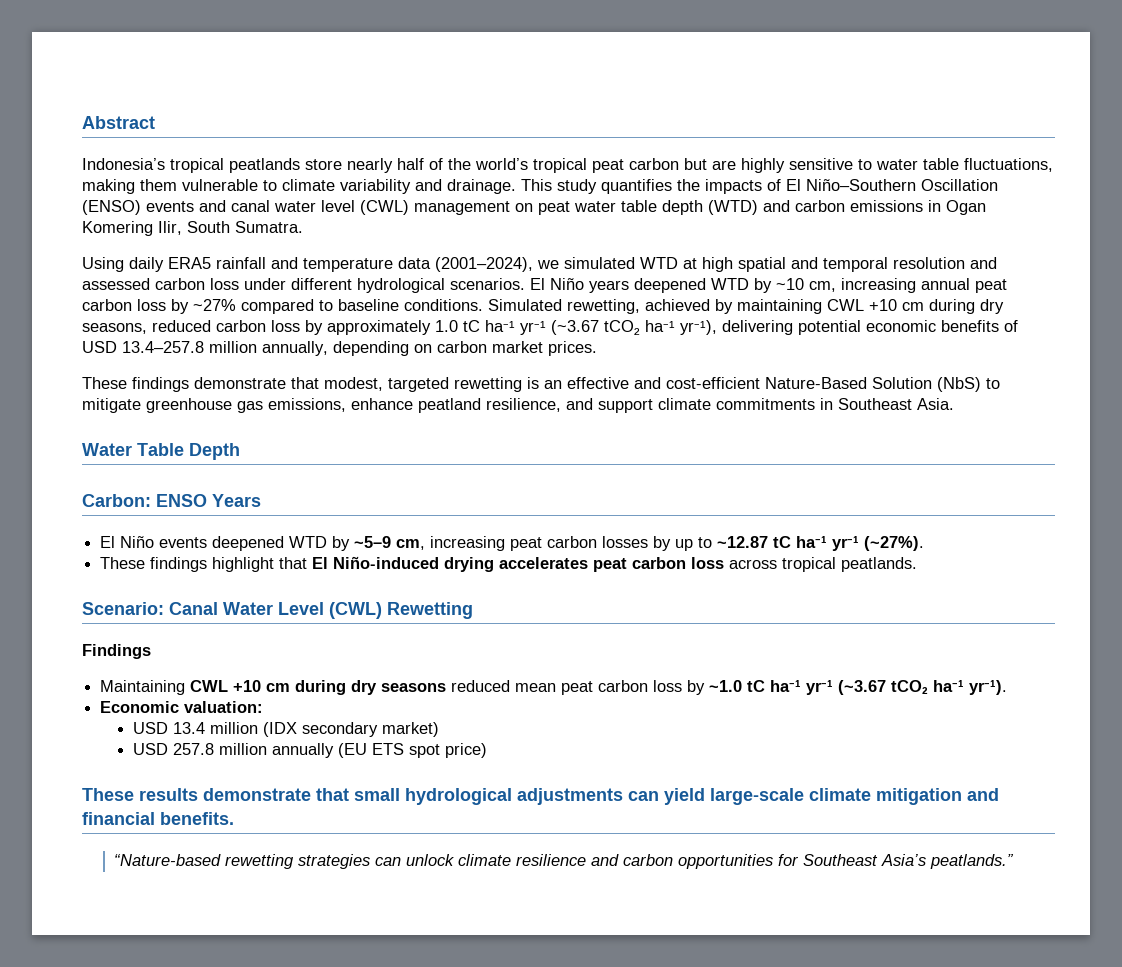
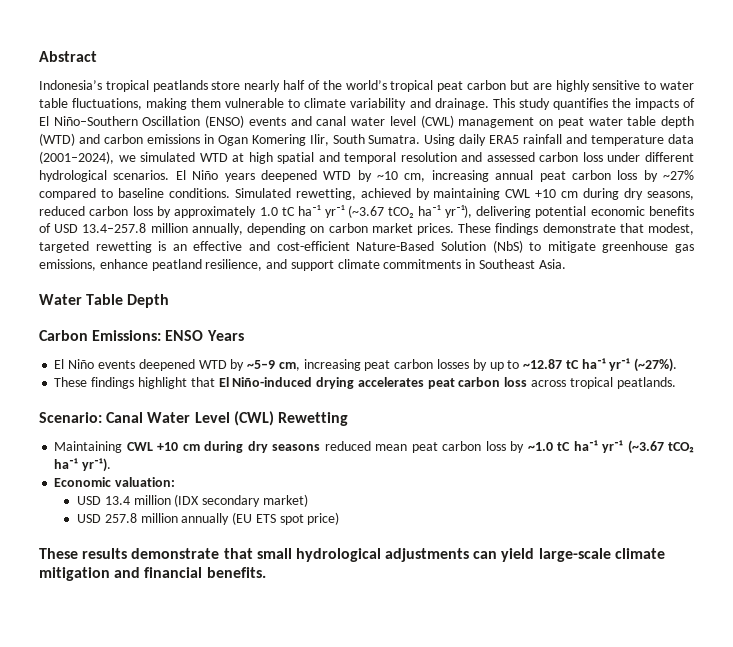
- This study quantifies the impacts of El Niño–Southern Oscillation (ENSO) events and canal water level (CWL) management on peat water table depth (WTD) and carbon emissions in Ogan Komering Ilir, South Sumatra.
- Using daily ERA5 rainfall and temperature data (2001–2024), we simulated WTD at high spatial and temporal resolution and assessed carbon loss under different hydrological scenarios.
+ This study quantifies the impacts of El Niño–Southern Oscillation (ENSO) events and canal water level (CWL) management on peat water table depth (WTD) and carbon emissions in Ogan Komering Ilir, South Sumatra. Using daily ERA5 rainfall and temperature data (2001–2024), we simulated WTD at high spatial and temporal resolution and assessed carbon loss under different hydrological scenarios.
- Simulated rewetting, achieved by maintaining CWL +10 cm during dry seasons, reduced carbon loss by approximately 1.0 tC ha⁻¹ yr⁻¹ (~3.67 tCO₂ ha⁻¹ yr⁻¹), delivering potential economic benefits of USD 13.4–257.8 million annually, depending on carbon market prices.
- These findings demonstrate that modest, targeted rewetting is an effective and cost-efficient Nature-Based Solution (NbS) to mitigate greenhouse gas emissions, enhance peatland resilience, and support climate commitments in Southeast Asia.
+ Simulated rewetting, achieved by maintaining CWL +10 cm during dry seasons, reduced carbon loss by approximately 1.0 tC ha⁻¹ yr⁻¹ (~3.67 tCO₂ ha⁻¹ yr⁻¹), delivering potential economic benefits of USD 13.4–257.8 million annually, depending on carbon market prices. These findings demonstrate that modest, targeted rewetting is an effective and cost-efficient Nature-Based Solution (NbS) to mitigate greenhouse gas emissions, enhance peatland resilience, and support climate commitments in Southeast Asia.
- Carbon: ENSO Years
+ Carbon Emissions: ENSO Years
- Findings
- “Nature-based rewetting strategies can unlock climate resilience and carbon opportunities for Southeast Asia’s peatlands.”

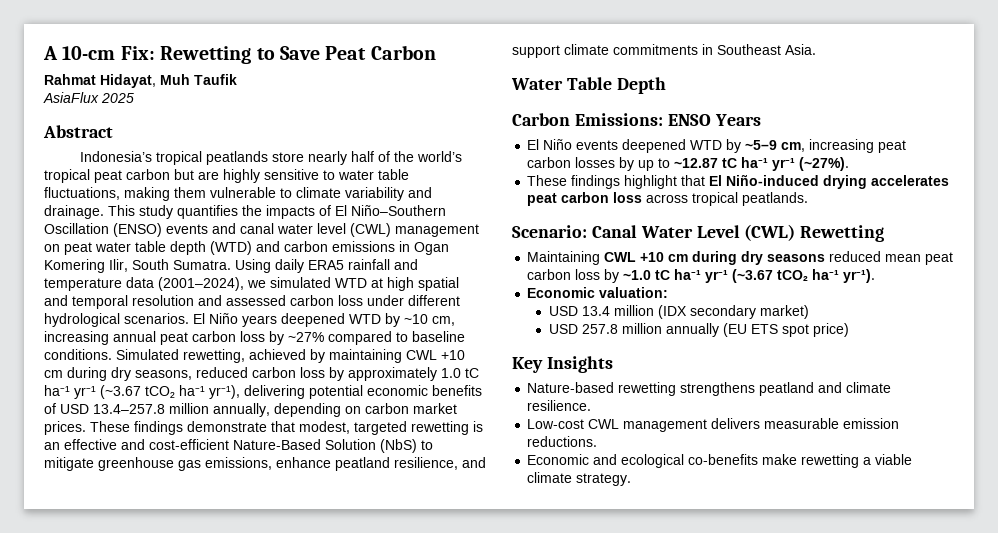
+ A 10-cm Fix: Rewetting to Save Peat Carbon
+ Rahmat Hidayat, Muh Taufik
+ AsiaFlux 2025
- These results demonstrate that small hydrological adjustments can yield large-scale climate mitigation and financial benefits.
+ Key Insights
+ Nature-based rewetting strengthens peatland and climate resilience.
+ Low-cost CWL management delivers measurable emission reductions.
+ Economic and ecological co-benefits make rewetting a viable climate strategy.

